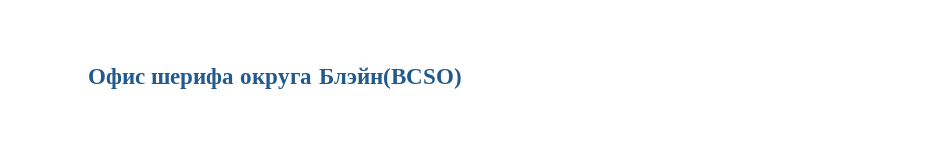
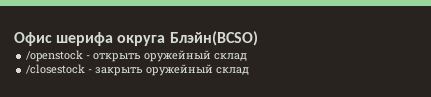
+ /openstock - открыть оружейный склад
+ /closestock - закрыть оружейный склад

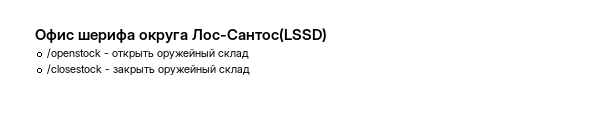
- Офис шерифа округа Блэйн(BCSO)
+ Офис шерифа округа Лос-Сантос(LSSD)

